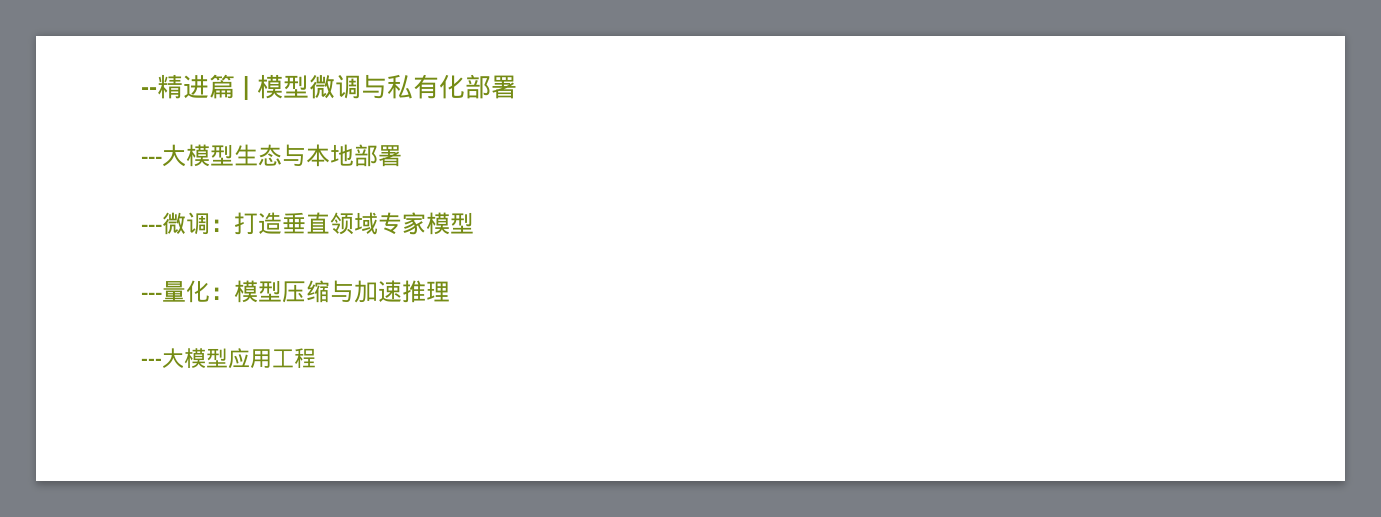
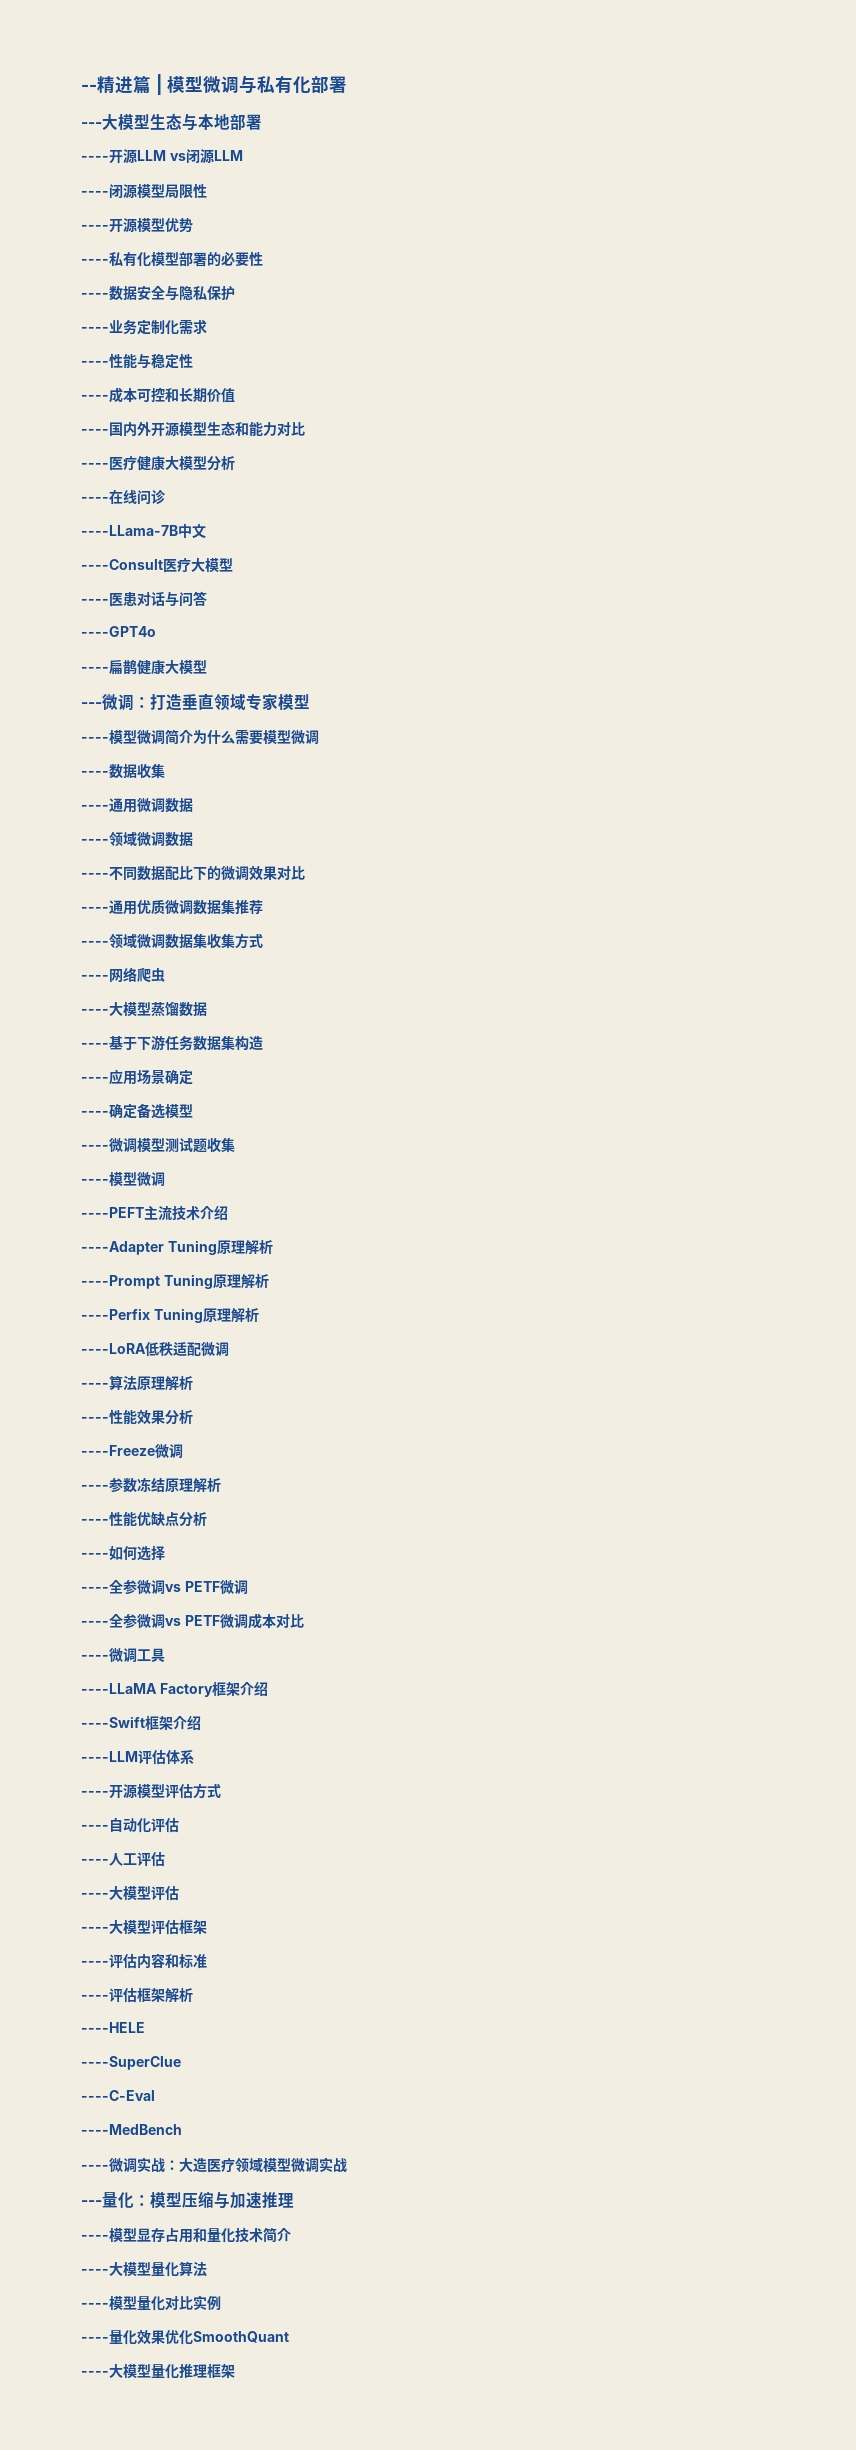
+ ----开源LLM vs闭源LLM
+ ----闭源模型局限性
+ ----开源模型优势
+ ----私有化模型部署的必要性
+ ----数据安全与隐私保护
+ ----业务定制化需求
+ ----性能与稳定性
+ ----成本可控和长期价值
+ ----国内外开源模型生态和能力对比
+ ----医疗健康大模型分析
+ ----在线问诊
+ ----LLama-7B中文
+ ----Consult医疗大模型
+ ----医患对话与问答
+ ----GPT4o
+ ----扁鹊健康大模型
+ ----模型微调简介为什么需要模型微调
+ ----数据收集
+ ----通用微调数据
+ ----领域微调数据
+ ----不同数据配比下的微调效果对比
+ ----通用优质微调数据集推荐
+ ----领域微调数据集收集方式
+ ----网络爬虫
+ ----大模型蒸馏数据
+ ----基于下游任务数据集构造
+ ----应用场景确定
+ ----确定备选模型
+ ----微调模型测试题收集
+ ----模型微调
+ ----PEFT主流技术介绍
+ ----Adapter Tuning原理解析
+ ----Prompt Tuning原理解析
+ ----Perfix Tuning原理解析
+ ----LoRA低秩适配微调
+ ----算法原理解析
+ ----性能效果分析
+ ----Freeze微调
+ ----参数冻结原理解析
+ ----性能优缺点分析
+ ----如何选择
+ ----全参微调vs PETF微调
+ ----全参微调vs PETF微调成本对比
+ ----微调工具
+ ----LLaMA Factory框架介绍
+ ----Swift框架介绍
+ ----LLM评估体系
+ ----开源模型评估方式
+ ----自动化评估
+ ----人工评估
+ ----大模型评估
+ ----大模型评估框架
+ ----评估内容和标准
+ ----评估框架解析
+ ----HELE
+ ----SuperClue
+ ----C-Eval
+ ----MedBench
+ ----微调实战：大造医疗领域模型微调实战
- ---大模型应用工程
+ ----模型显存占用和量化技术简介
+ ----大模型量化算法
+ ----模型量化对比实例
+ ----量化效果优化SmoothQuant
+ ----大模型量化推理框架

